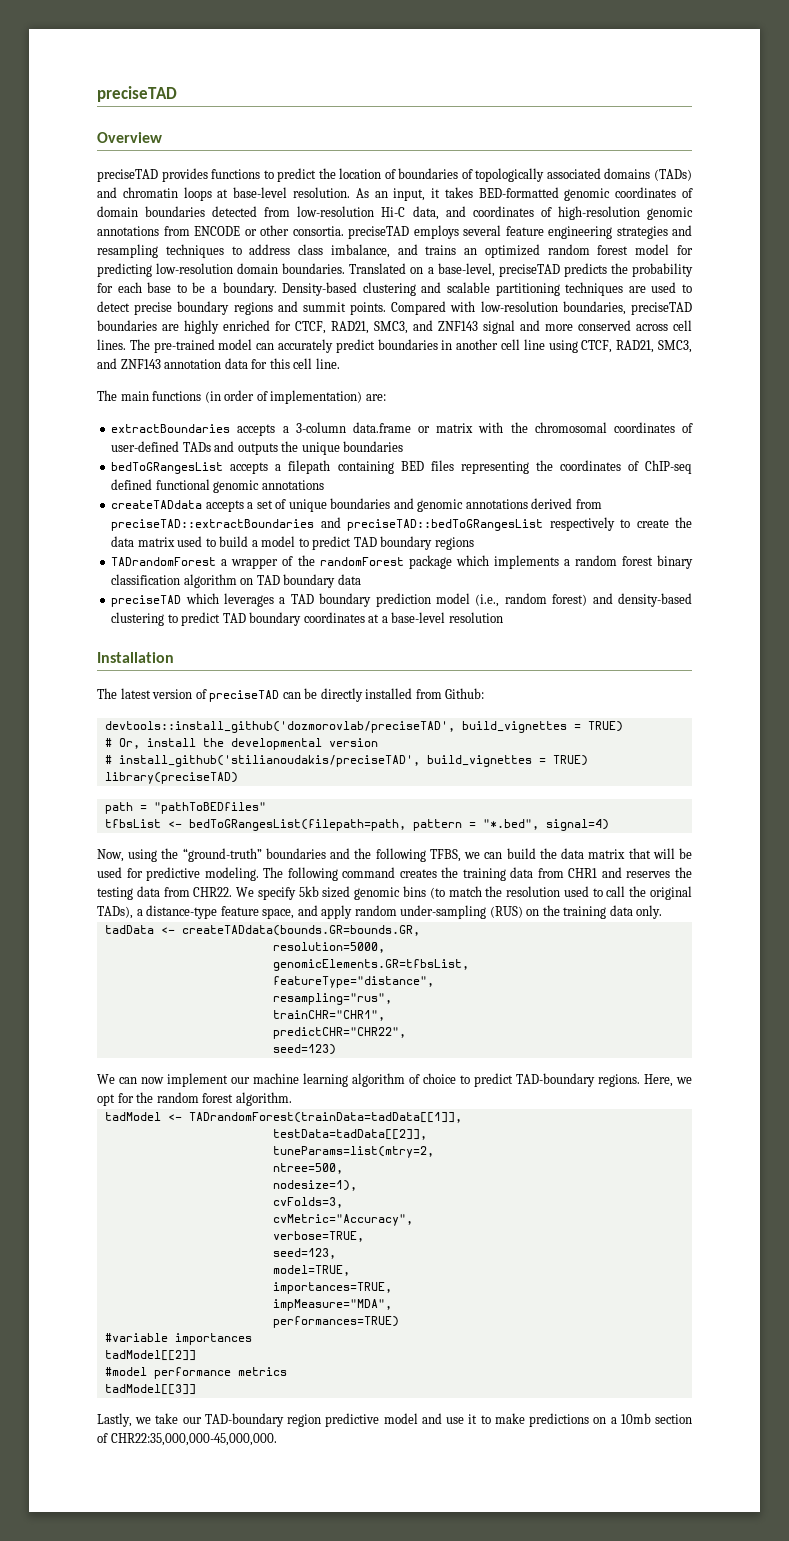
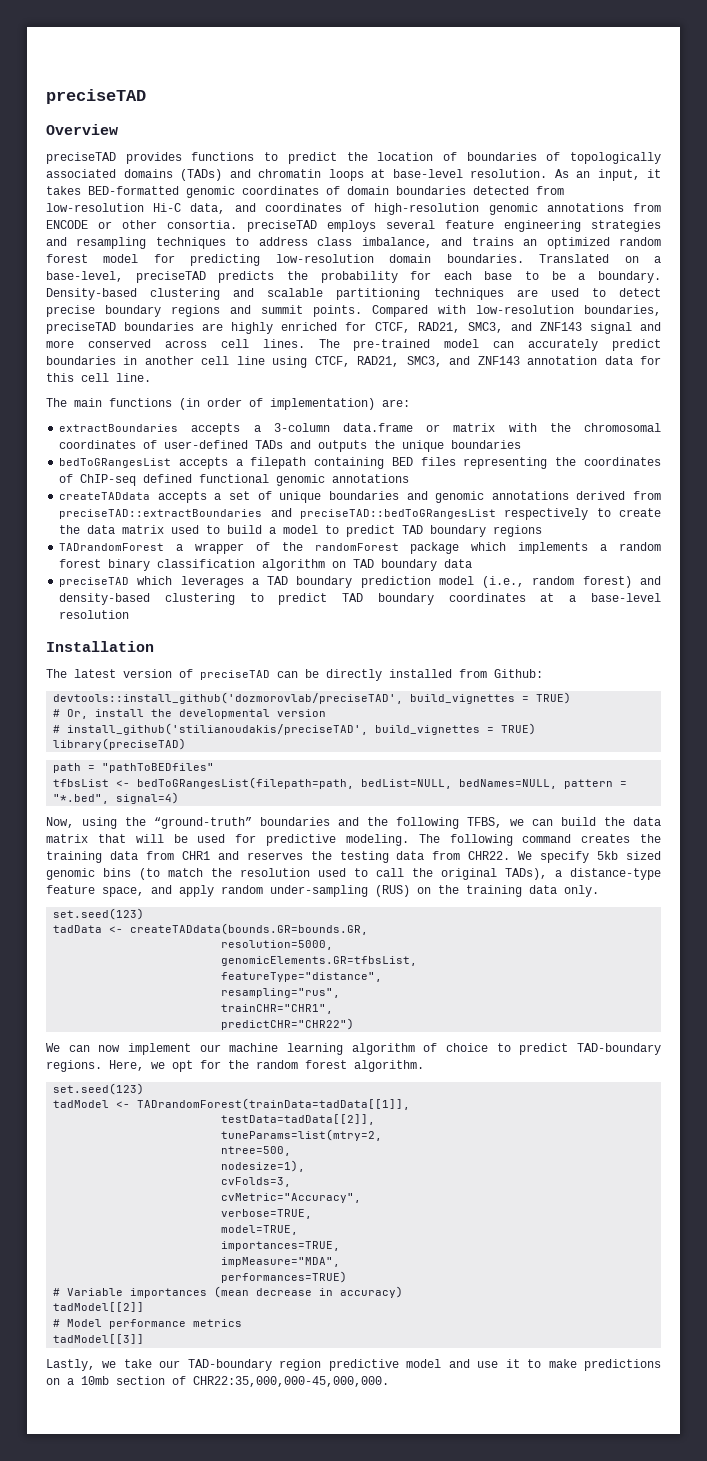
- tfbsList <- bedToGRangesList(filepath=path, pattern = "*.bed", signal=4)
+ tfbsList <- bedToGRangesList(filepath=path, bedList=NULL, bedNames=NULL, pattern = "*.bed", signal=4)
  We specify 5kb sized genomic bins (to match the resolution used to call the original TADs), a distance-type feature space, and apply random under-sampling (RUS) on the training data only.
+ set.seed(123)
- predictCHR="CHR22",
- seed=123)
+ predictCHR="CHR22")
  Here, we opt for the random forest algorithm.
+ set.seed(123)
- seed=123,
- #variable importances
+ # Variable importances (mean decrease in accuracy)
- #model performance metrics
+ # Model performance metrics

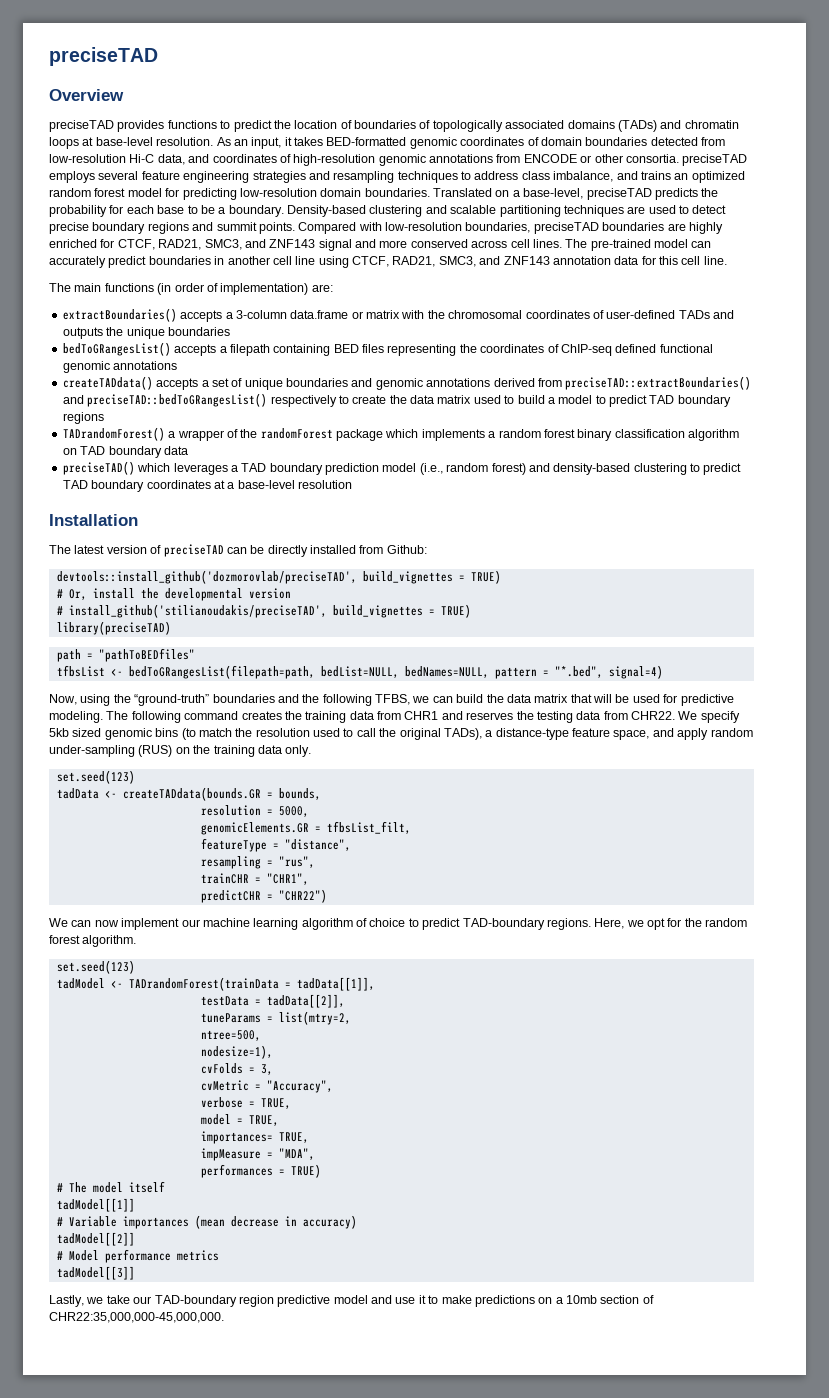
- extractBoundaries accepts a 3-column data.frame or matrix with the chromosomal coordinates of user-defined TADs and outputs the unique boundaries
+ extractBoundaries() accepts a 3-column data.frame or matrix with the chromosomal coordinates of user-defined TADs and outputs the unique boundaries
- bedToGRangesList accepts a filepath containing BED files representing the coordinates of ChIP-seq defined functional genomic annotations
+ bedToGRangesList() accepts a filepath containing BED files representing the coordinates of ChIP-seq defined functional genomic annotations
- createTADdata accepts a set of unique boundaries and genomic annotations derived from preciseTAD::extractBoundaries and preciseTAD::bedToGRangesList respectively to create the data matrix used to build a model to predict TAD boundary regions
+ createTADdata() accepts a set of unique boundaries and genomic annotations derived from preciseTAD::extractBoundaries() and preciseTAD::bedToGRangesList() respectively to create the data matrix used to build a model to predict TAD boundary regions
- TADrandomForest a wrapper of the randomForest package which implements a random forest binary classification algorithm on TAD boundary data
+ TADrandomForest() a wrapper of the randomForest package which implements a random forest binary classification algorithm on TAD boundary data
- preciseTAD which leverages a TAD boundary prediction model (i.e., random forest) and density-based clustering to predict TAD boundary coordinates at a base-level resolution
+ preciseTAD() which leverages a TAD boundary prediction model (i.e., random forest) and density-based clustering to predict TAD boundary coordinates at a base-level resolution
- tadData <- createTADdata(bounds.GR=bounds.GR,
- resolution=5000,
- genomicElements.GR=tfbsList,
- featureType="distance",
- resampling="rus",
- trainCHR="CHR1",
- predictCHR="CHR22")
+ tadData <- createTADdata(bounds.GR = bounds,
+ resolution = 5000,
+ genomicElements.GR = tfbsList_filt,
+ featureType = "distance",
+ resampling = "rus",
+ trainCHR = "CHR1",
+ predictCHR = "CHR22")
- tadModel <- TADrandomForest(trainData=tadData[[1]],
- testData=tadData[[2]],
- tuneParams=list(mtry=2,
+ tadModel <- TADrandomForest(trainData = tadData[[1]],
+ testData = tadData[[2]],
+ tuneParams = list(mtry=2,
  ntree=500,
  nodesize=1),
- cvFolds=3,
- cvMetric="Accuracy",
- verbose=TRUE,
- model=TRUE,
- importances=TRUE,
- impMeasure="MDA",
- performances=TRUE)
+ cvFolds = 3,
+ cvMetric = "Accuracy",
+ verbose = TRUE,
+ model = TRUE,
+ importances= TRUE,
+ impMeasure = "MDA",
+ performances = TRUE)
+ # The model itself
+ tadModel[[1]]

